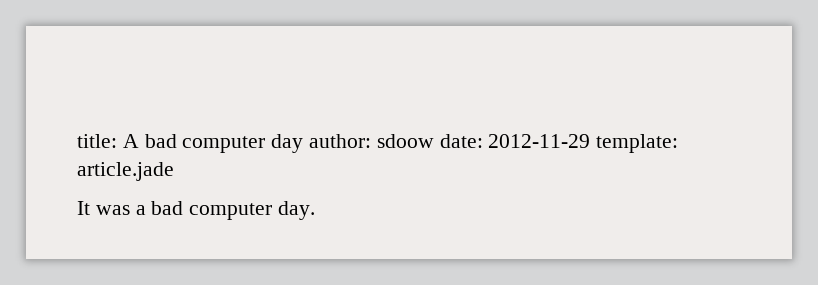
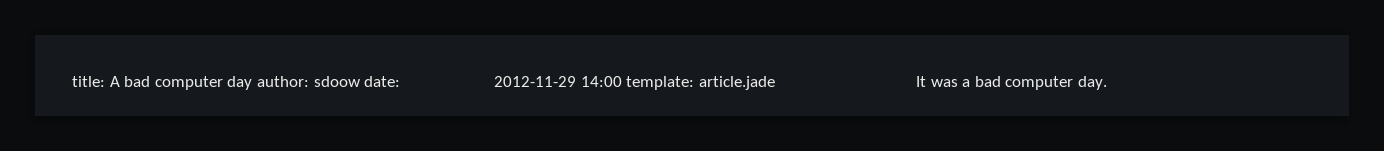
- title: A bad computer day author: sdoow date: 2012-11-29 template: article.jade
+ title: A bad computer day author: sdoow date: 2012-11-29 14:00 template: article.jade

